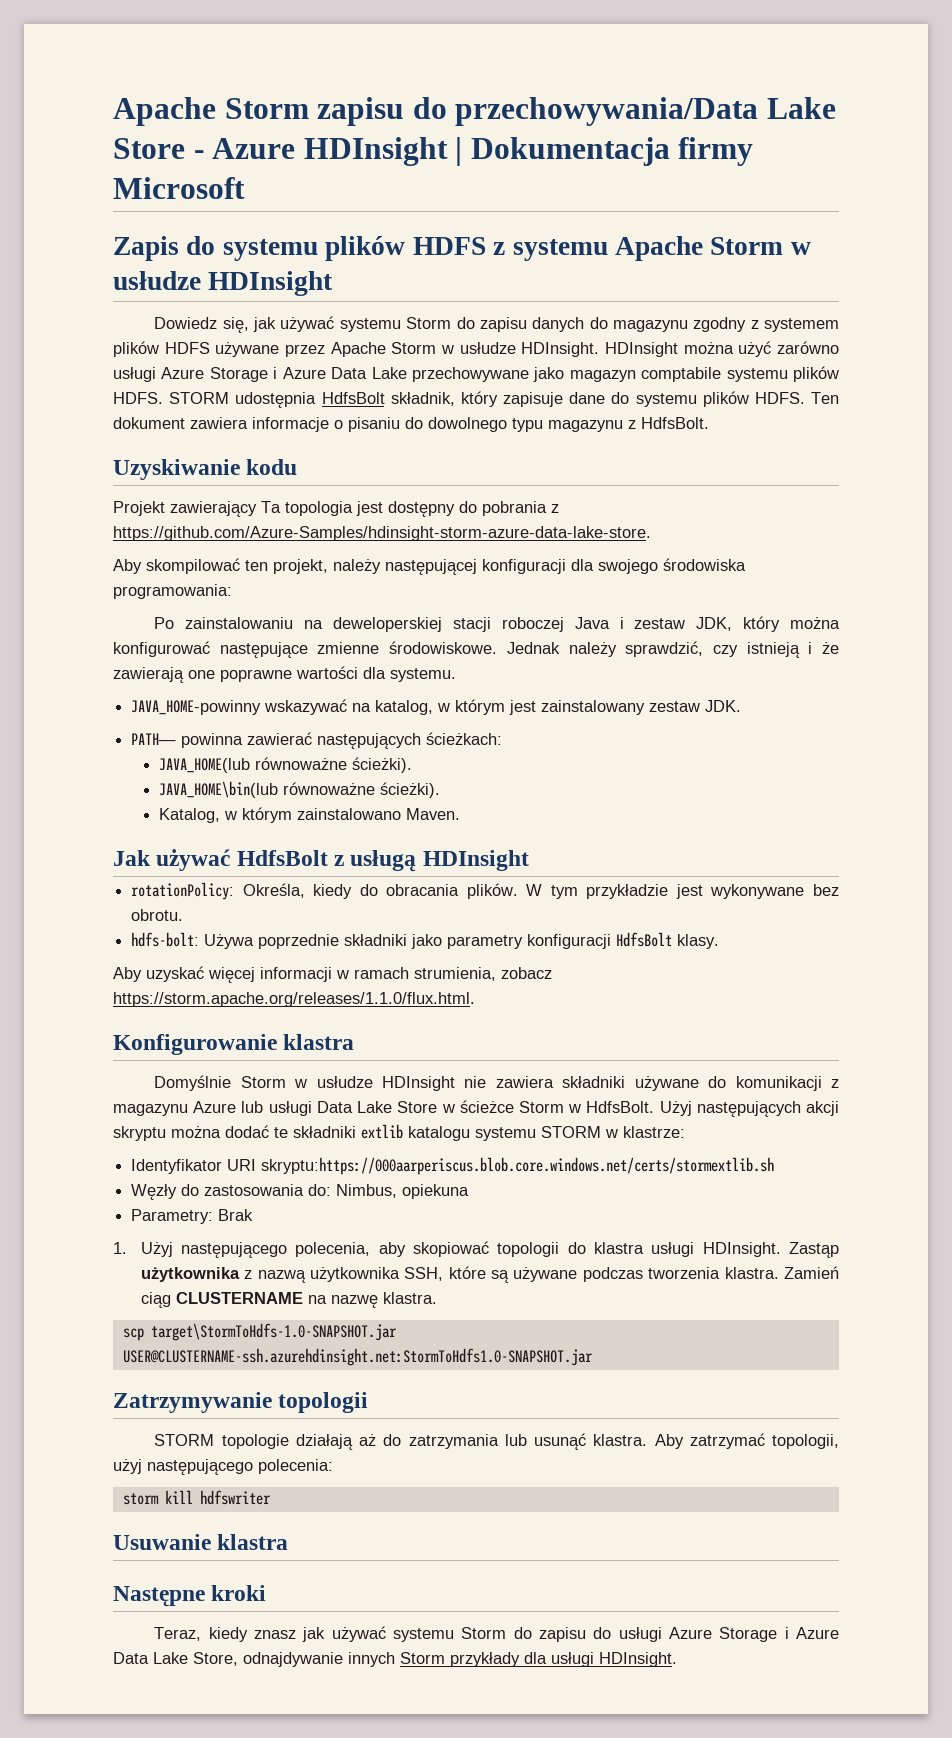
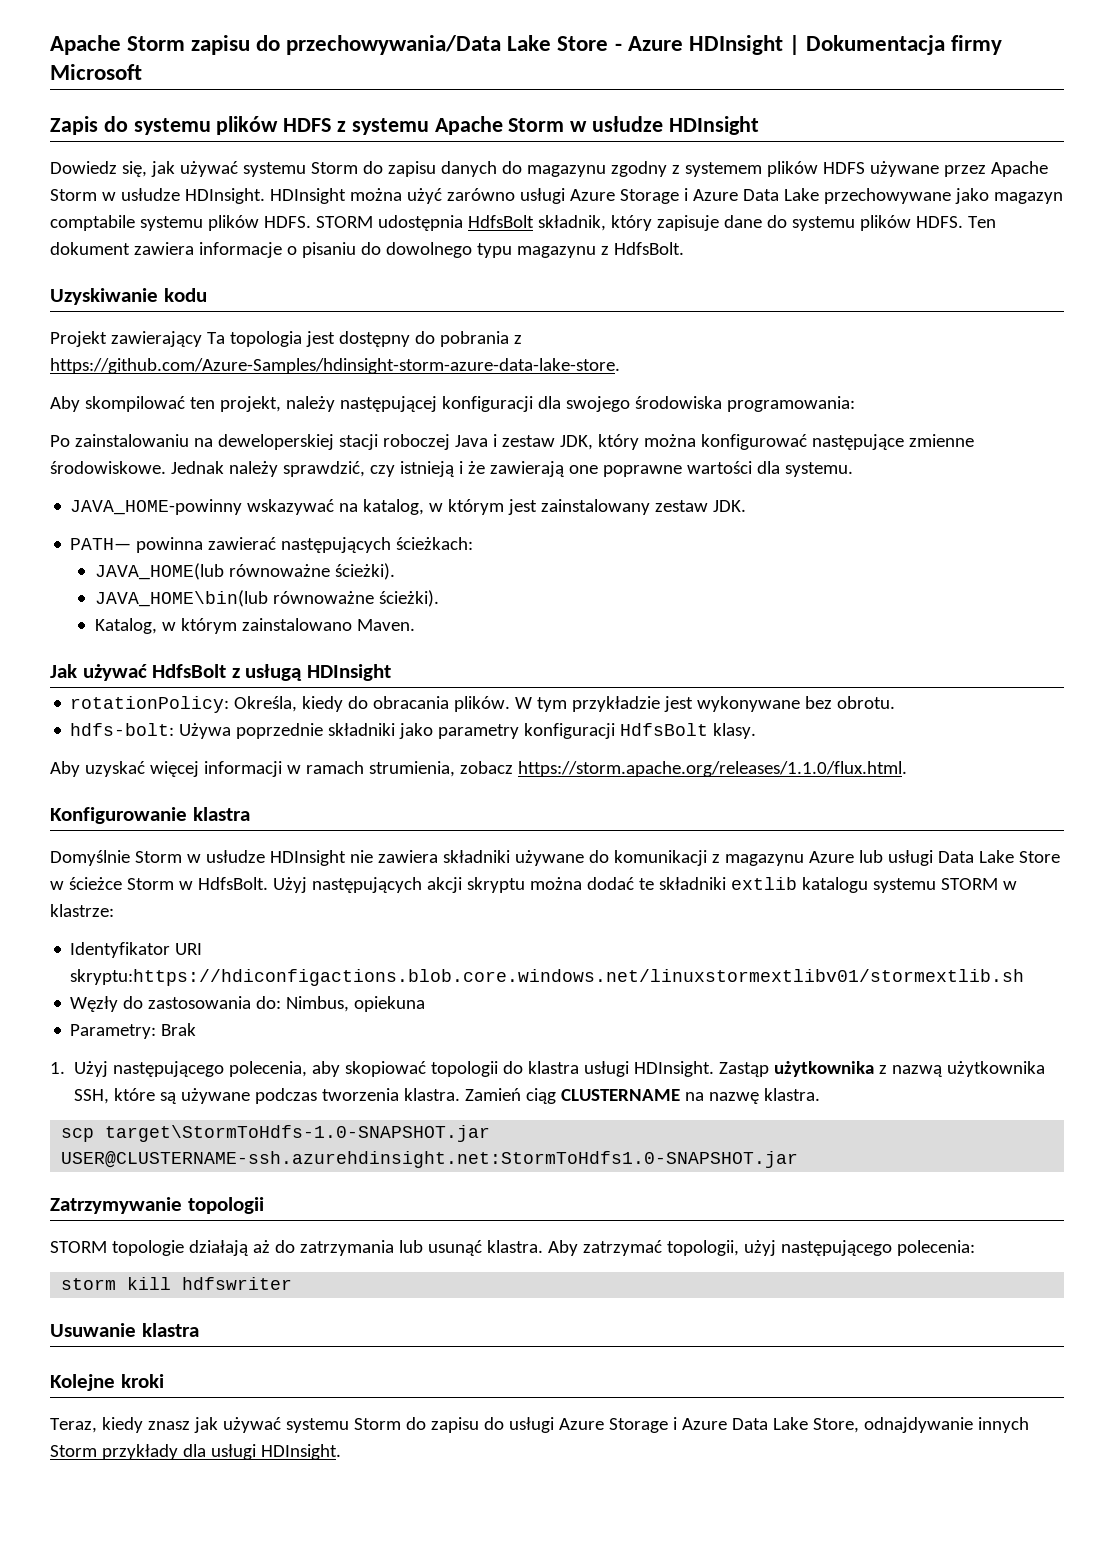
- Identyfikator URI skryptu:https://000aarperiscus.blob.core.windows.net/certs/stormextlib.sh
+ Identyfikator URI skryptu:https://hdiconfigactions.blob.core.windows.net/linuxstormextlibv01/stormextlib.sh
- Następne kroki
+ Kolejne kroki

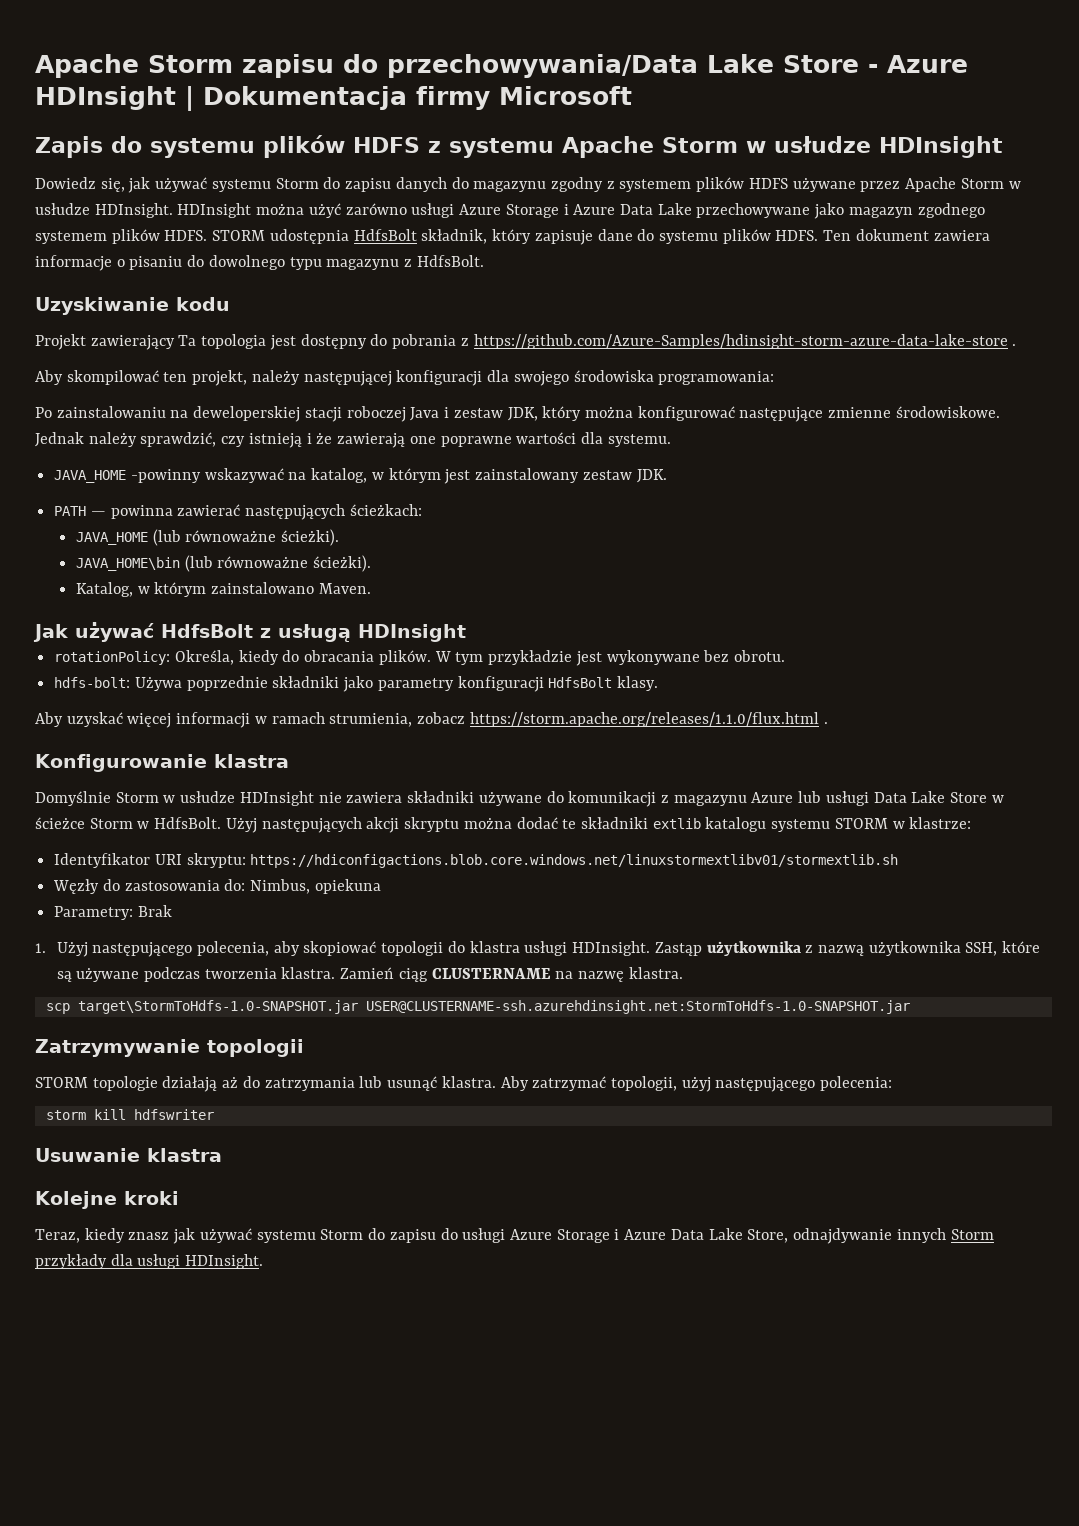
- HDInsight można użyć zarówno usługi Azure Storage i Azure Data Lake przechowywane jako magazyn comptabile systemu plików HDFS.
+ HDInsight można użyć zarówno usługi Azure Storage i Azure Data Lake przechowywane jako magazyn zgodnego systemem plików HDFS.
- Projekt zawierający Ta topologia jest dostępny do pobrania z https://github.com/Azure-Samples/hdinsight-storm-azure-data-lake-store.
+ Projekt zawierający Ta topologia jest dostępny do pobrania z https://github.com/Azure-Samples/hdinsight-storm-azure-data-lake-store .
- JAVA_HOME-powinny wskazywać na katalog, w którym jest zainstalowany zestaw JDK.
+ JAVA_HOME -powinny wskazywać na katalog, w którym jest zainstalowany zestaw JDK.
- PATH— powinna zawierać następujących ścieżkach:
+ PATH — powinna zawierać następujących ścieżkach:
- JAVA_HOME(lub równoważne ścieżki).
- JAVA_HOME\bin(lub równoważne ścieżki).
+ JAVA_HOME (lub równoważne ścieżki).
+ JAVA_HOME\bin (lub równoważne ścieżki).
- Aby uzyskać więcej informacji w ramach strumienia, zobacz https://storm.apache.org/releases/1.1.0/flux.html.
+ Aby uzyskać więcej informacji w ramach strumienia, zobacz https://storm.apache.org/releases/1.1.0/flux.html .
- Identyfikator URI skryptu:https://hdiconfigactions.blob.core.windows.net/linuxstormextlibv01/stormextlib.sh
+ Identyfikator URI skryptu: https://hdiconfigactions.blob.core.windows.net/linuxstormextlibv01/stormextlib.sh
- scp target\StormToHdfs-1.0-SNAPSHOT.jar USER@CLUSTERNAME-ssh.azurehdinsight.net:StormToHdfs1.0-SNAPSHOT.jar
+ scp target\StormToHdfs-1.0-SNAPSHOT.jar USER@CLUSTERNAME-ssh.azurehdinsight.net:StormToHdfs-1.0-SNAPSHOT.jar

